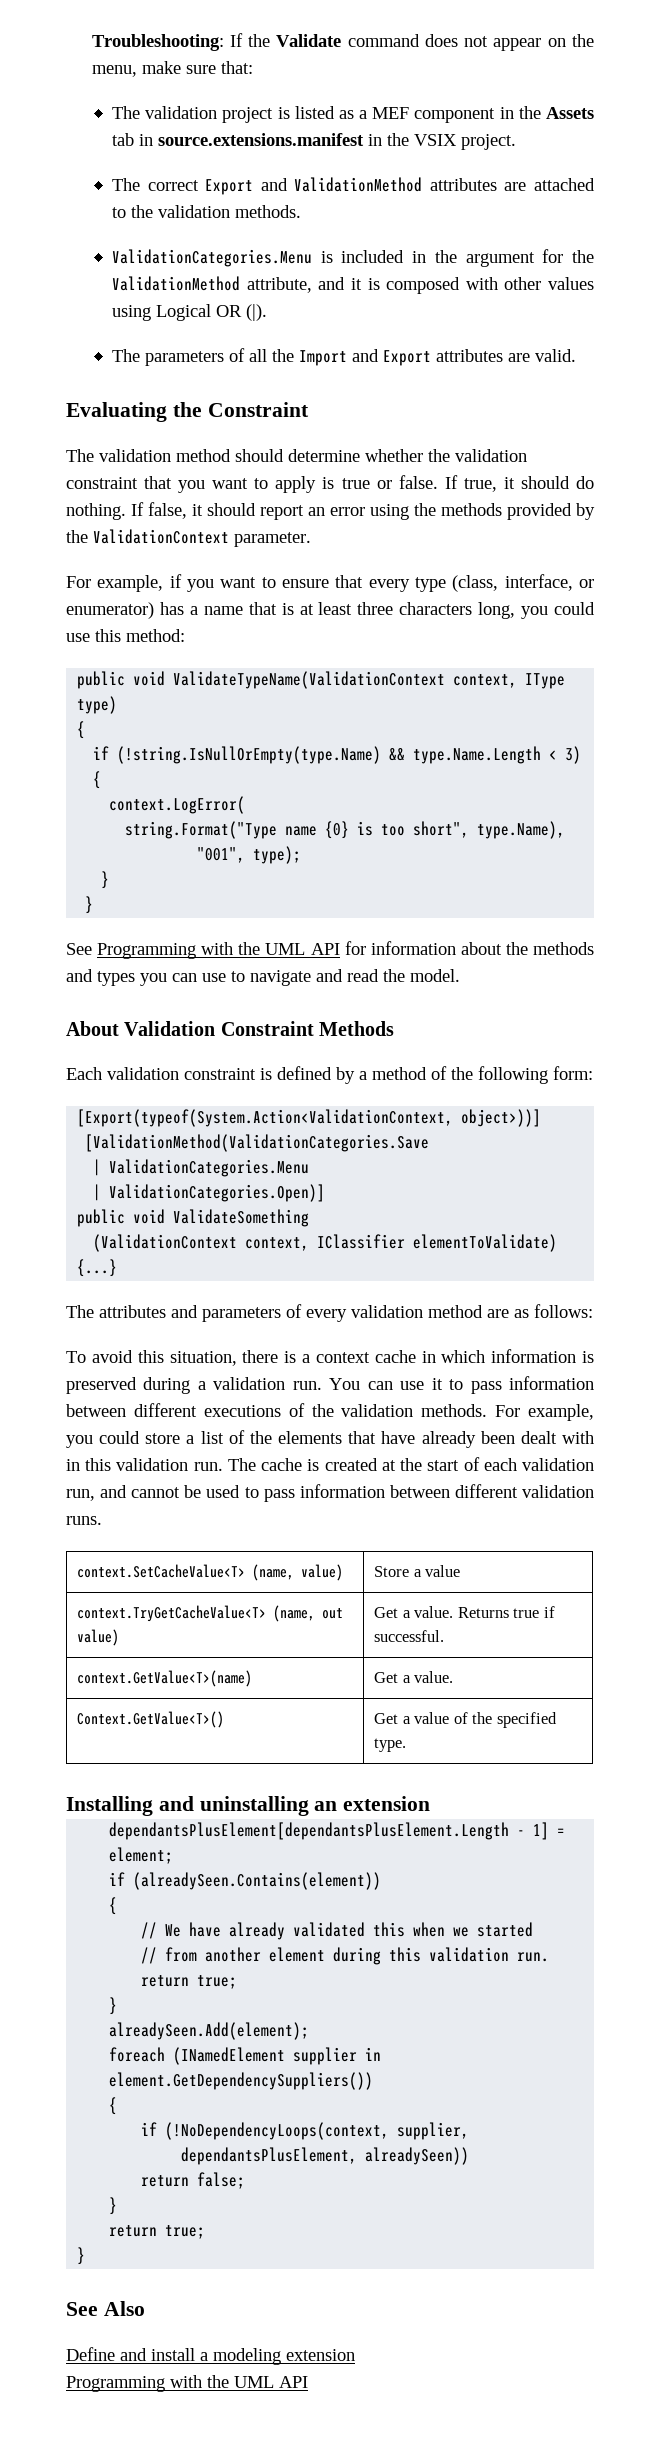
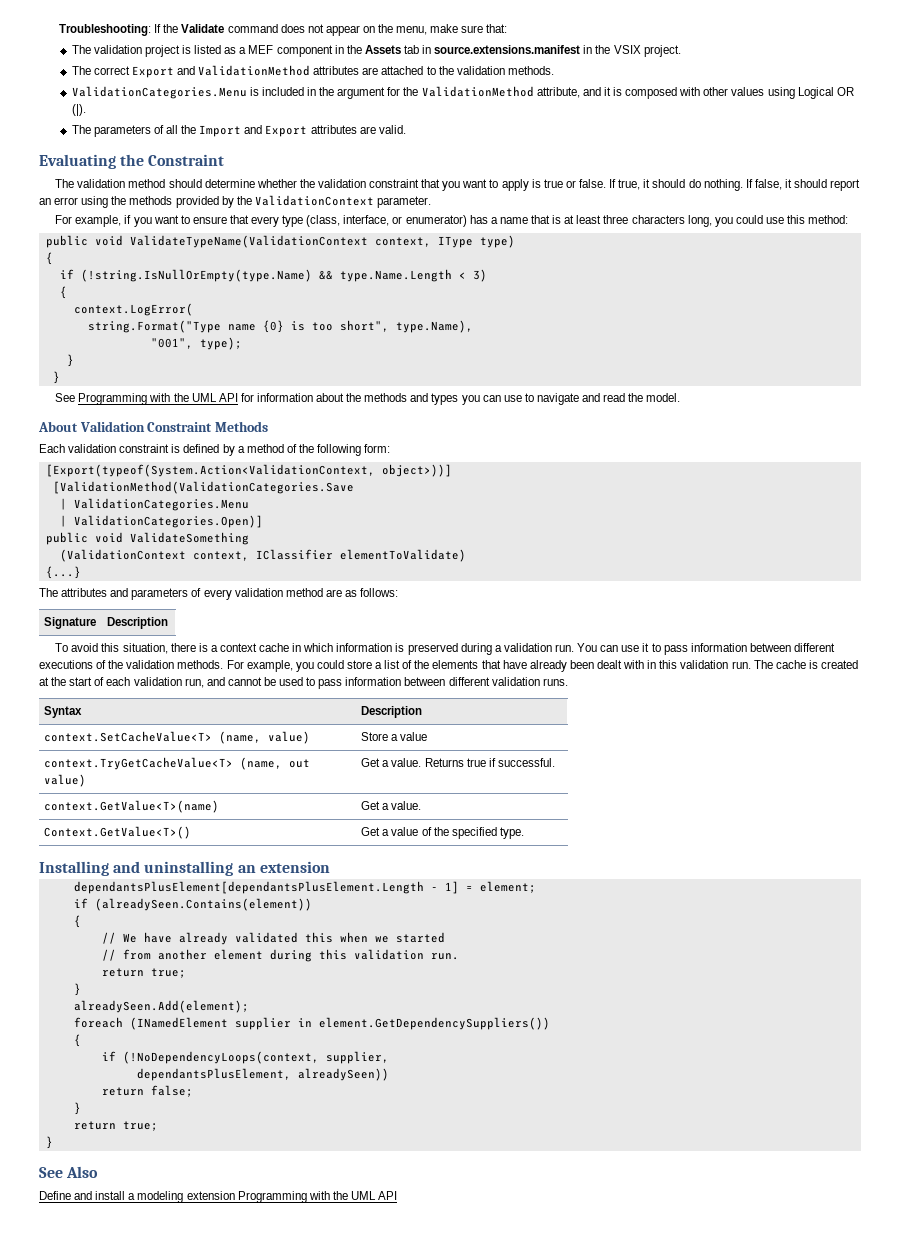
+ Signature | Description
+ Syntax | Description
- Define and install a modeling extension
- Programming with the UML API
+ Define and install a modeling extension Programming with the UML API

